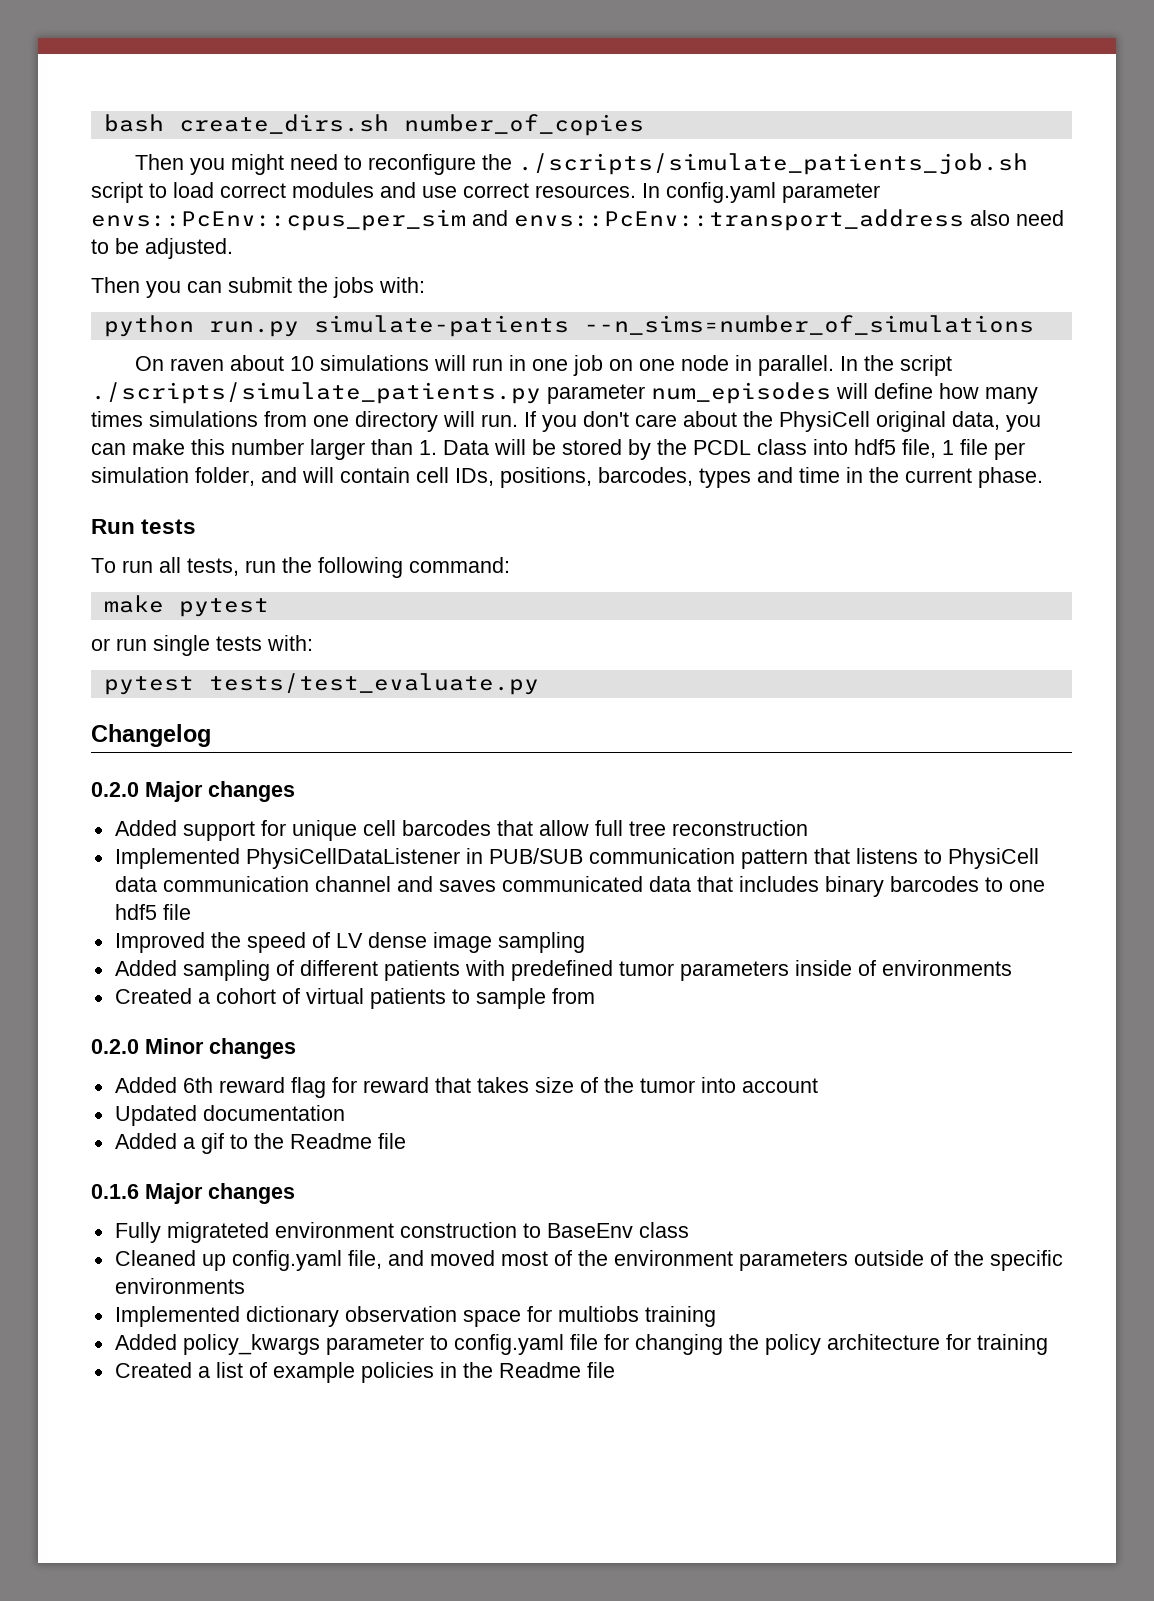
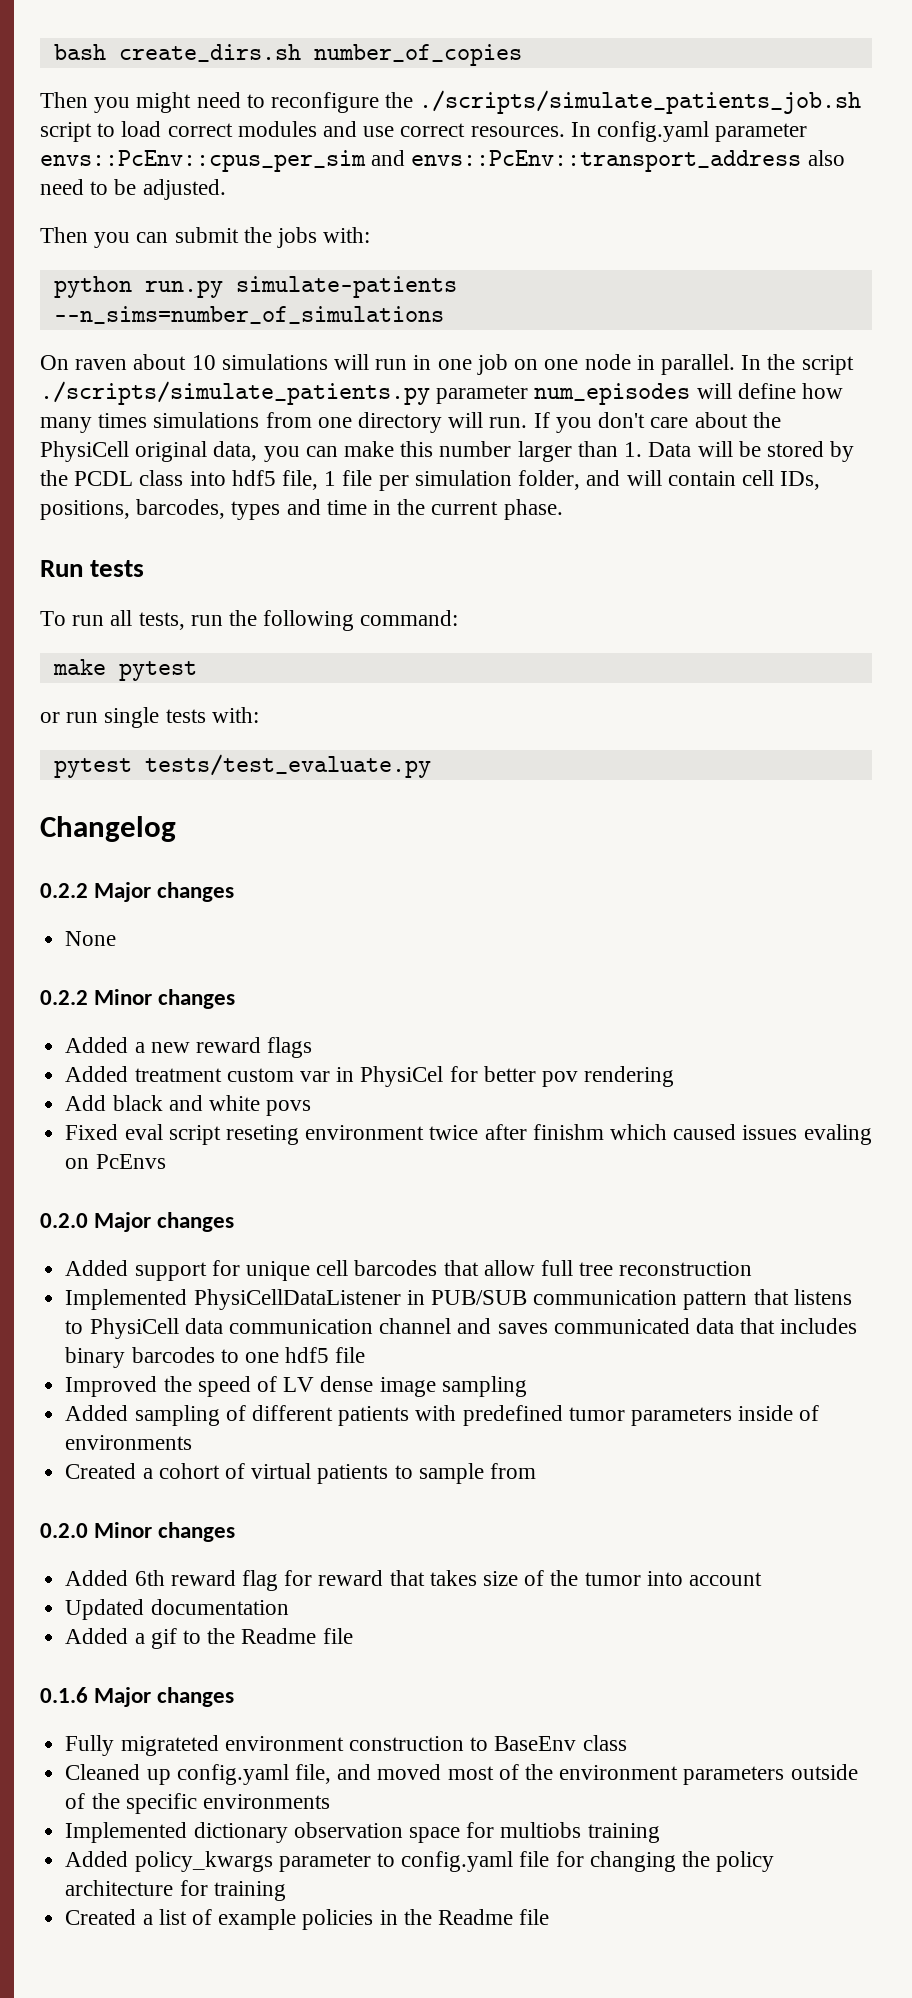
+ 0.2.2 Major changes
+ None
+ 0.2.2 Minor changes
+ Added a new reward flags
+ Added treatment custom var in PhysiCel for better pov rendering
+ Add black and white povs
+ Fixed eval script reseting environment twice after finishm which caused issues evaling on PcEnvs

